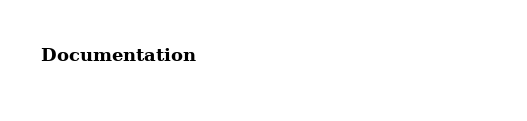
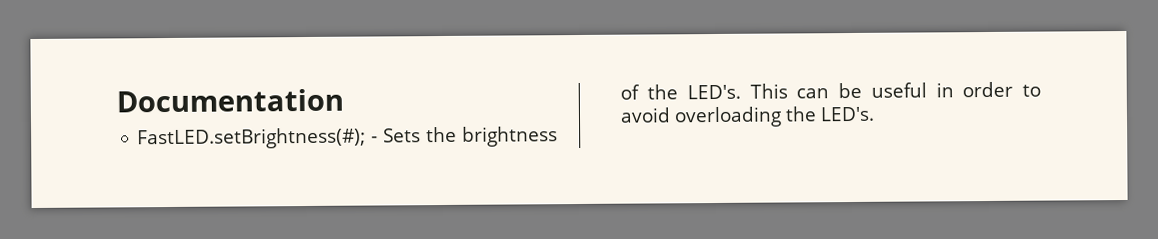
+ FastLED.setBrightness(#); - Sets the brightness of the LED's. This can be useful in order to avoid overloading the LED's.

